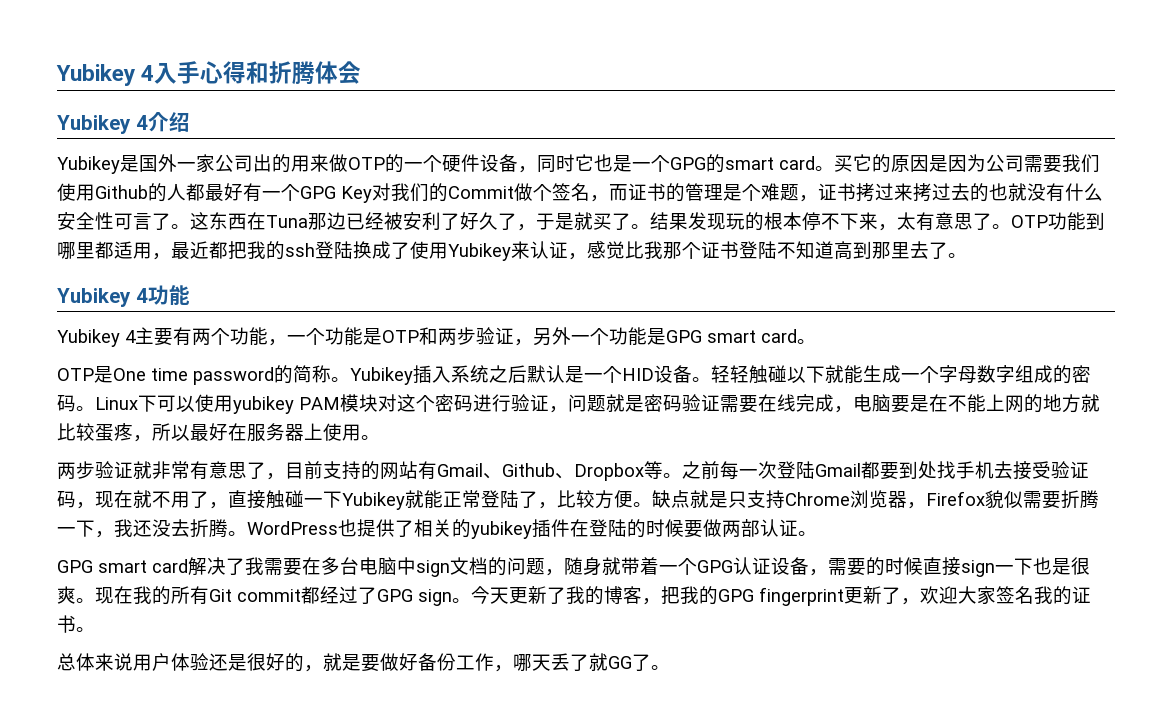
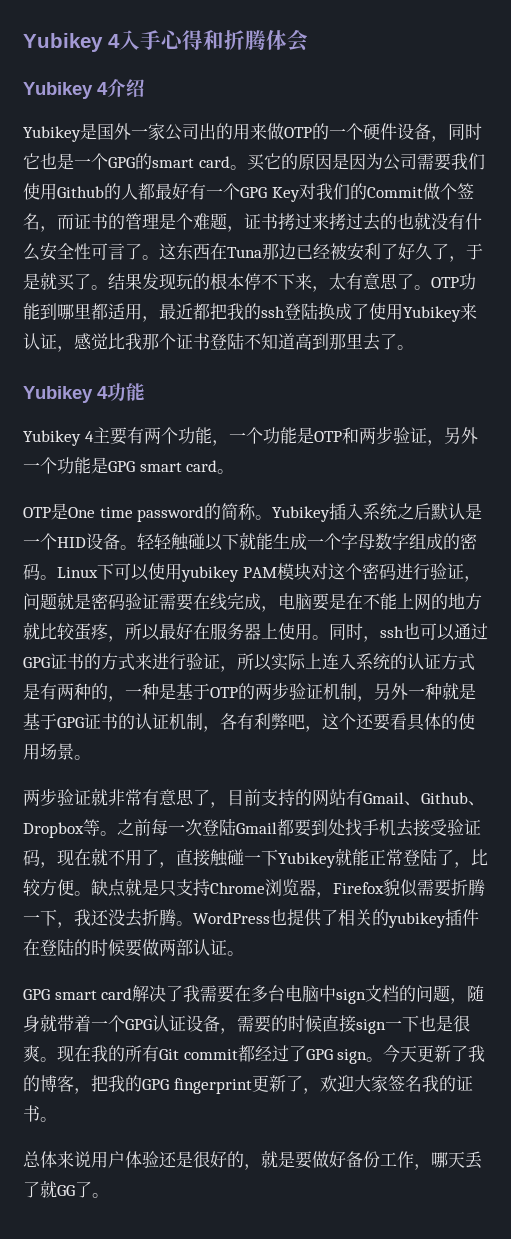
+ 同时，ssh也可以通过GPG证书的方式来进行验证，所以实际上连入系统的认证方式是有两种的，一种是基于OTP的两步验证机制，另外一种就是基于GPG证书的认证机制，各有利弊吧，这个还要看具体的使用场景。

